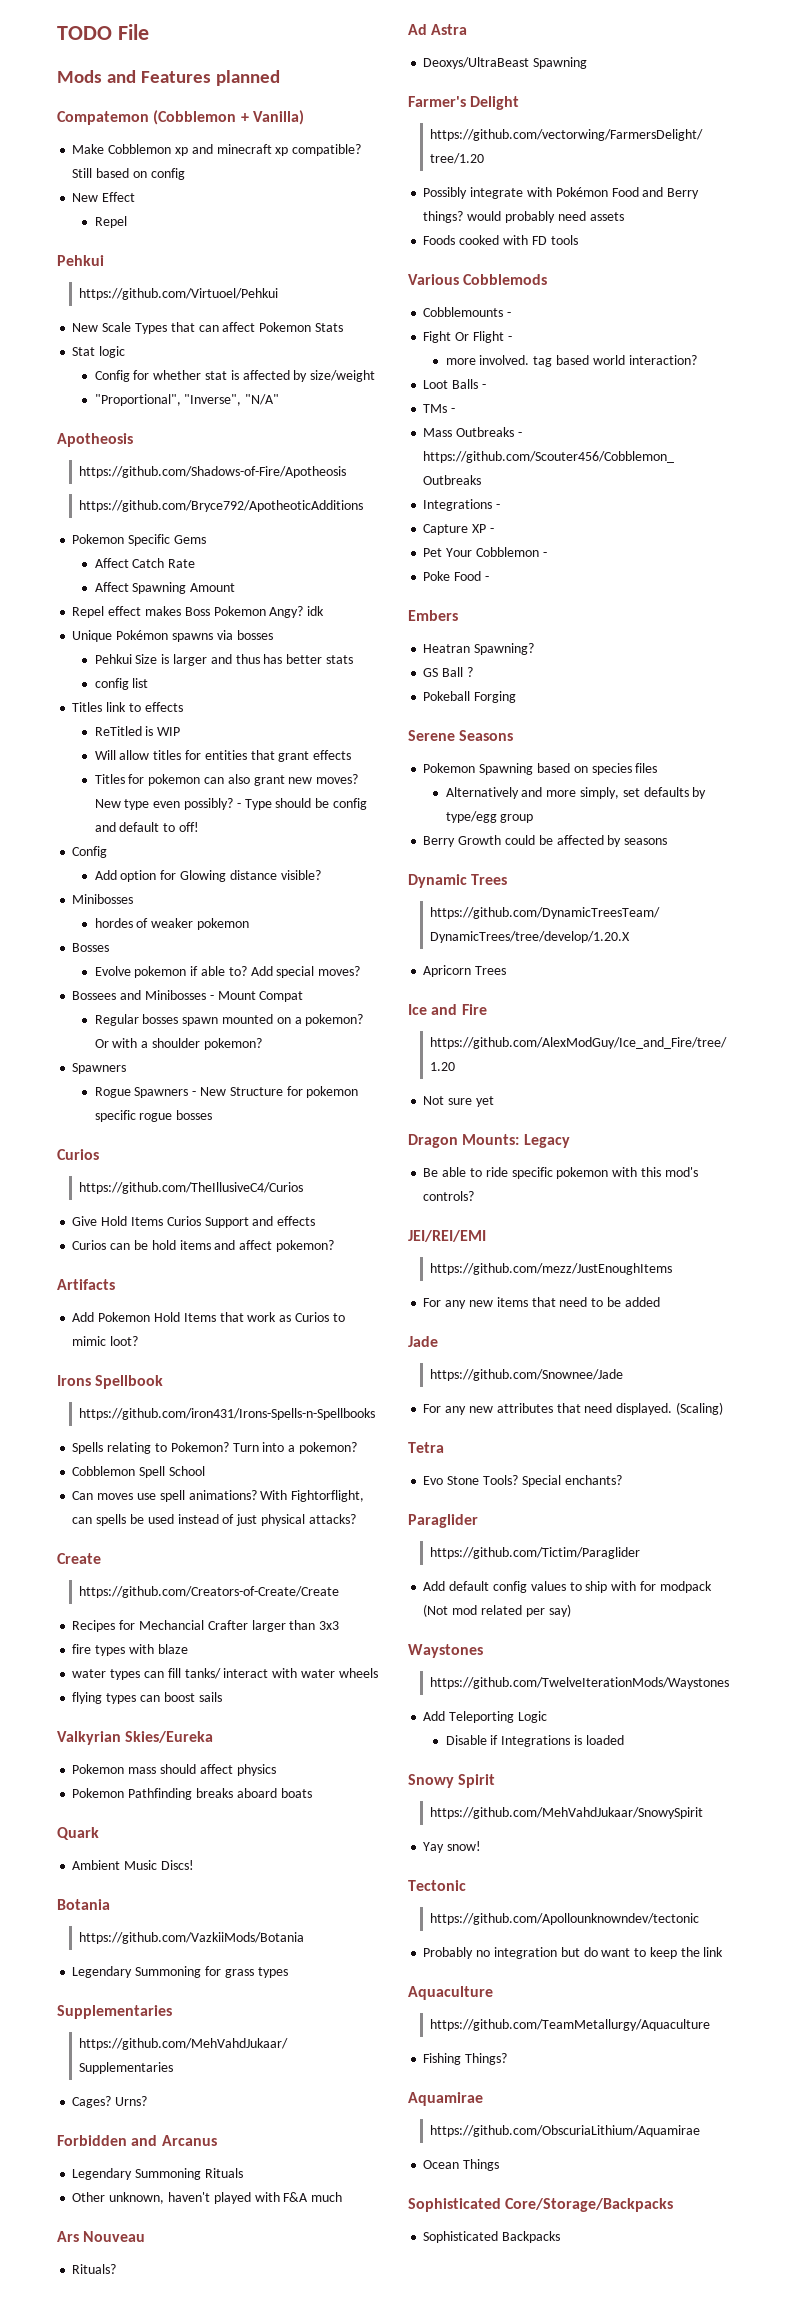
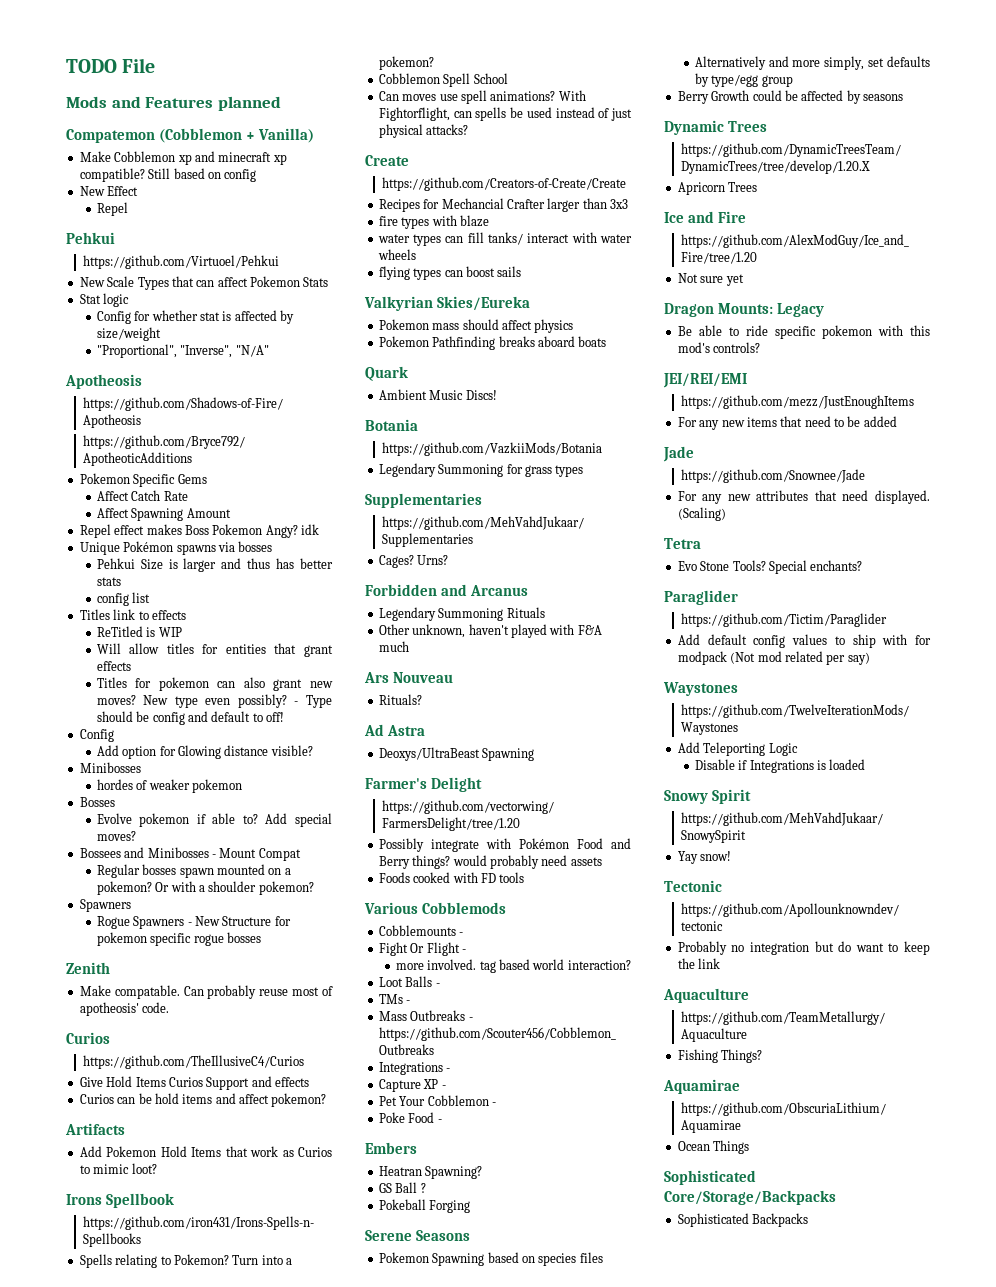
+ Zenith
+ Make compatable. Can probably reuse most of apotheosis' code.

